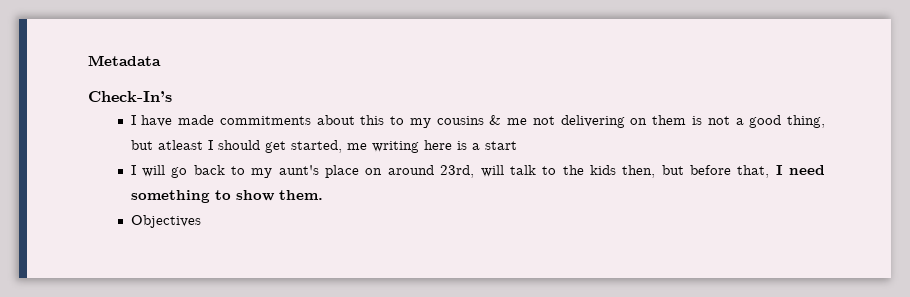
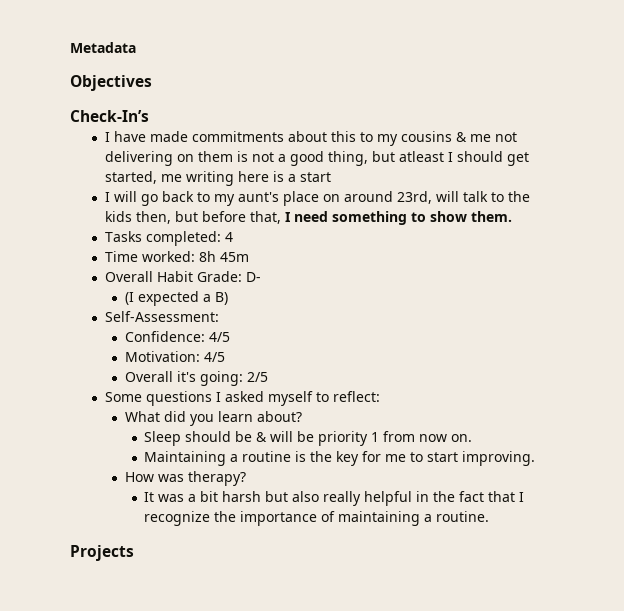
+ Objectives
- Objectives
+ Tasks completed: 4
+ Time worked: 8h 45m
+ Overall Habit Grade: D-
+ (I expected a B)
+ Self-Assessment:
+ Confidence: 4/5
+ Motivation: 4/5
+ Overall it's going: 2/5
+ Some questions I asked myself to reflect:
+ What did you learn about?
+ Sleep should be & will be priority 1 from now on.
+ Maintaining a routine is the key for me to start improving.
+ How was therapy?
+ It was a bit harsh but also really helpful in the fact that I recognize the importance of maintaining a routine.
+ Projects

